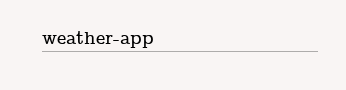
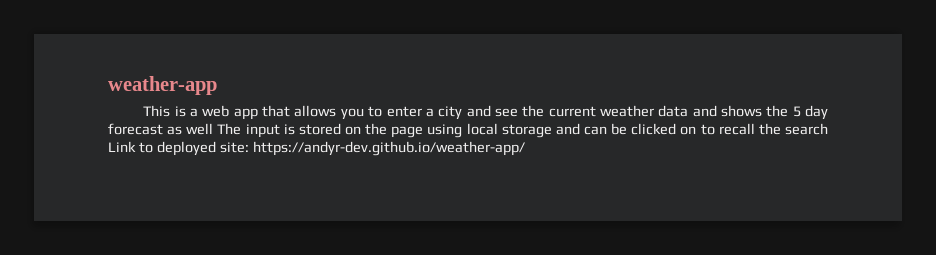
+ This is a web app that allows you to enter a city and see the current weather data and shows the 5 day forecast as well The input is stored on the page using local storage and can be clicked on to recall the search Link to deployed site: https://andyr-dev.github.io/weather-app/

